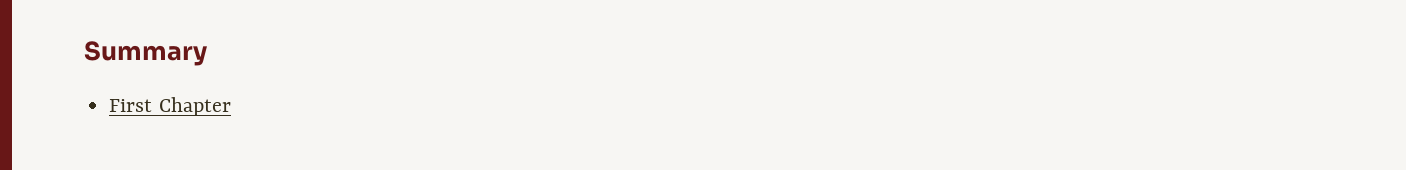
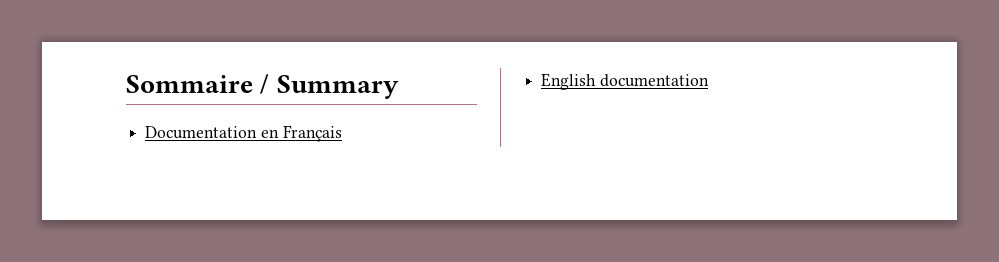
- Summary
+ Sommaire / Summary
- First Chapter
+ Documentation en Français
+ English documentation

